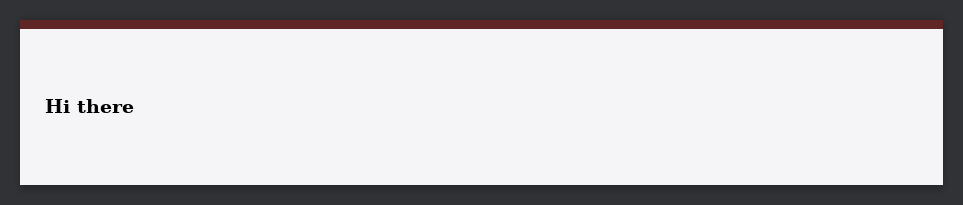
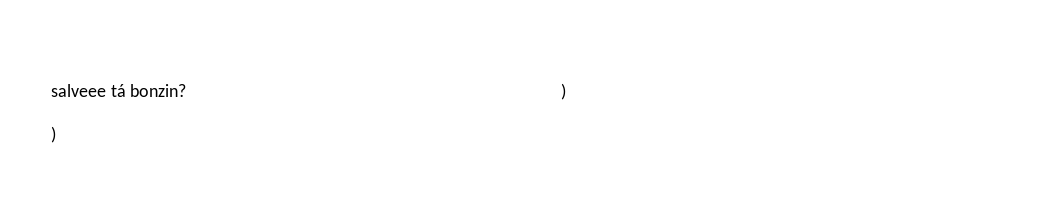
- Hi there
+ salveee tá bonzin?
+ )
+ )

